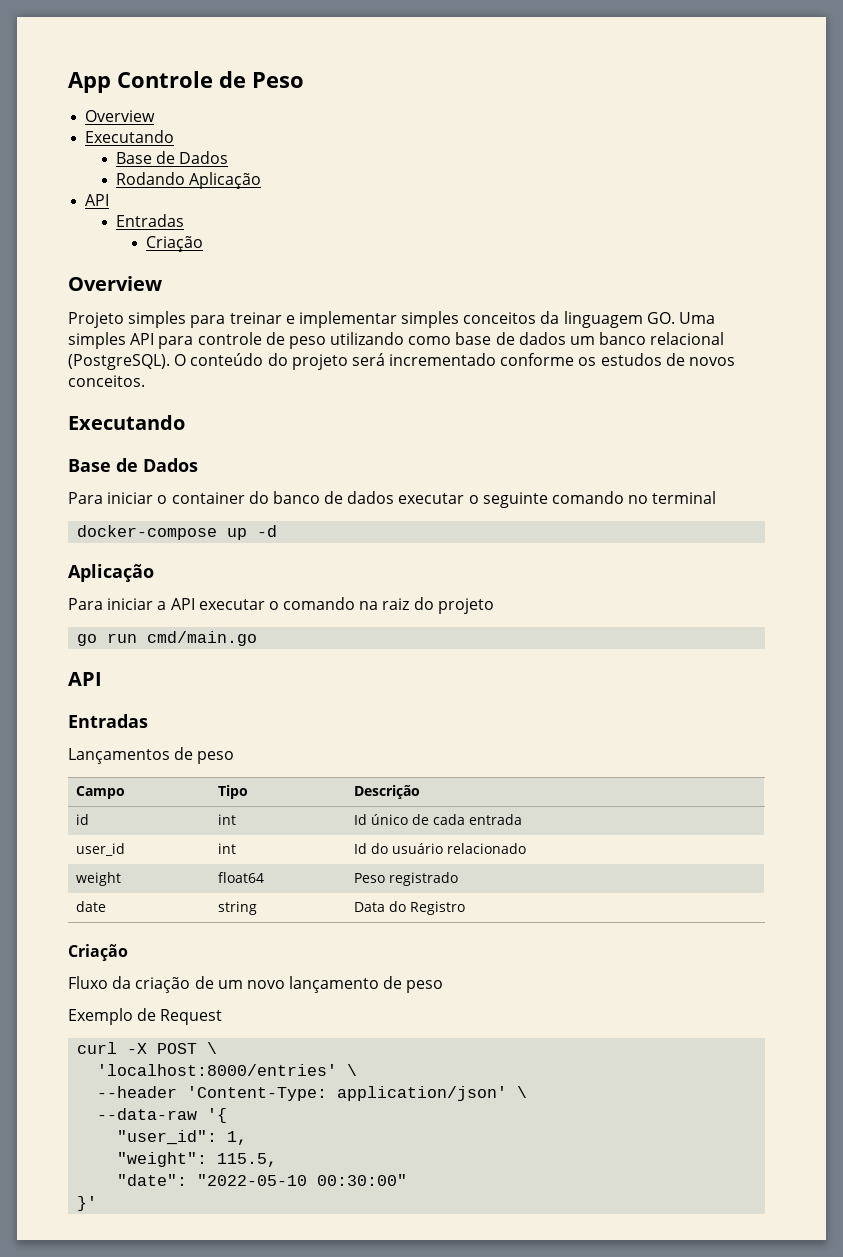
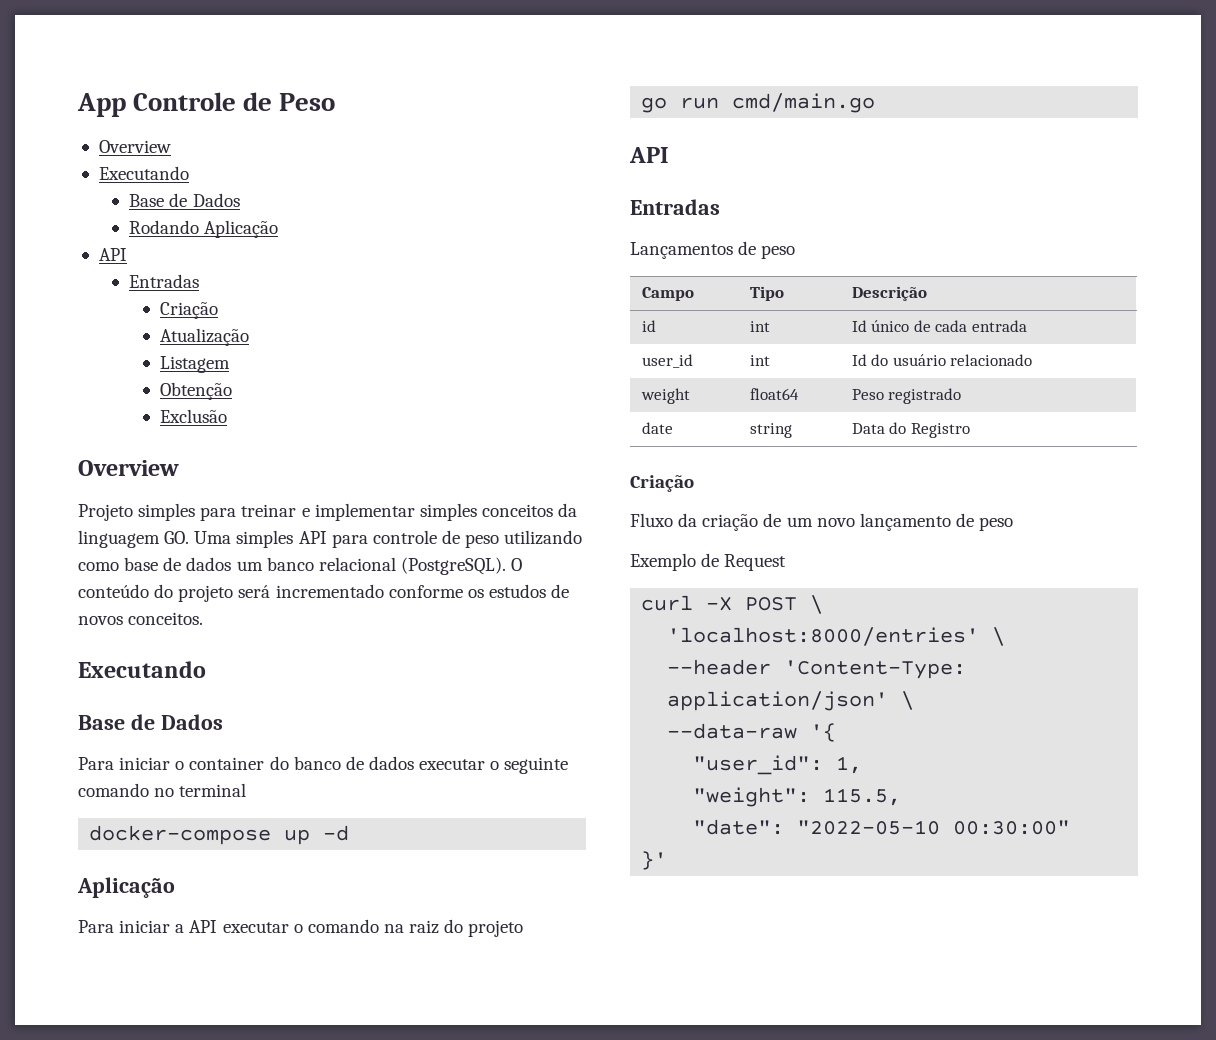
+ Atualização
+ Listagem
+ Obtenção
+ Exclusão

